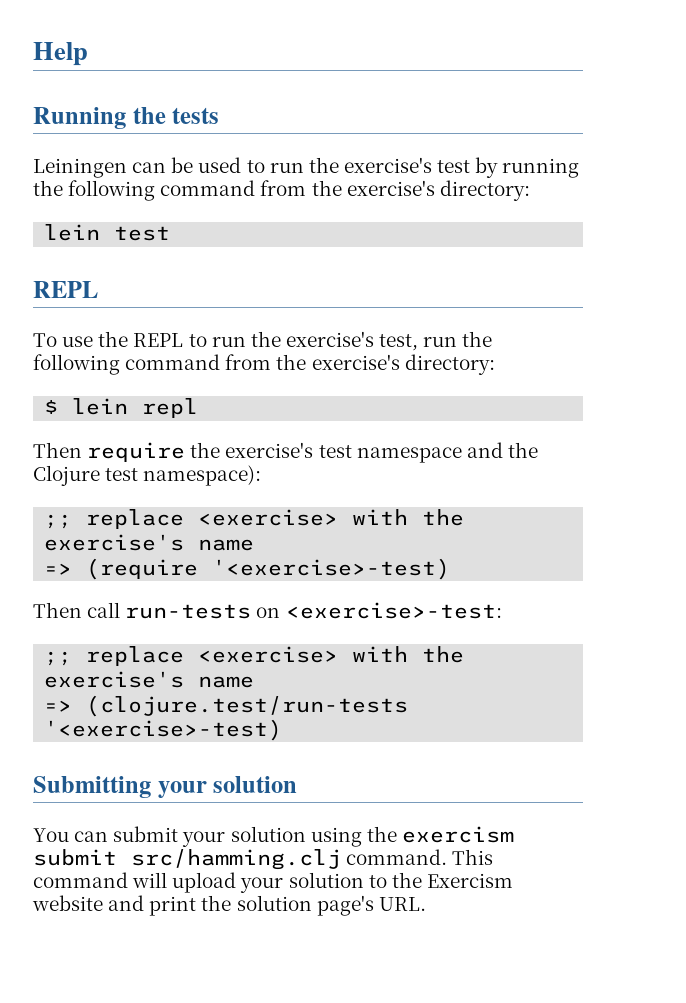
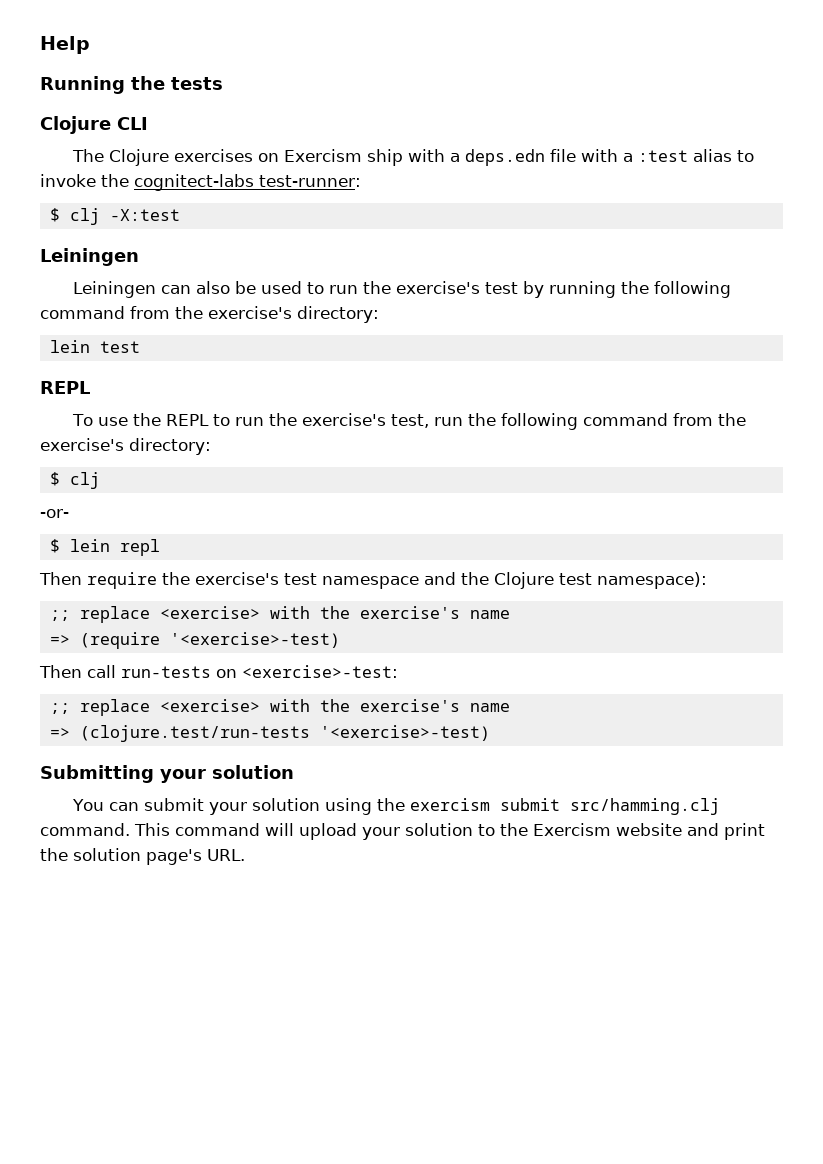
+ Clojure CLI
+ The Clojure exercises on Exercism ship with a deps.edn file with a :test alias to invoke the cognitect-labs test-runner:
+ $ clj -X:test
+ Leiningen
- Leiningen can be used to run the exercise's test by running the following command from the exercise's directory:
+ Leiningen can also be used to run the exercise's test by running the following command from the exercise's directory:
  To use the REPL to run the exercise's test, run the following command from the exercise's directory:
+ $ clj
+ -or-

